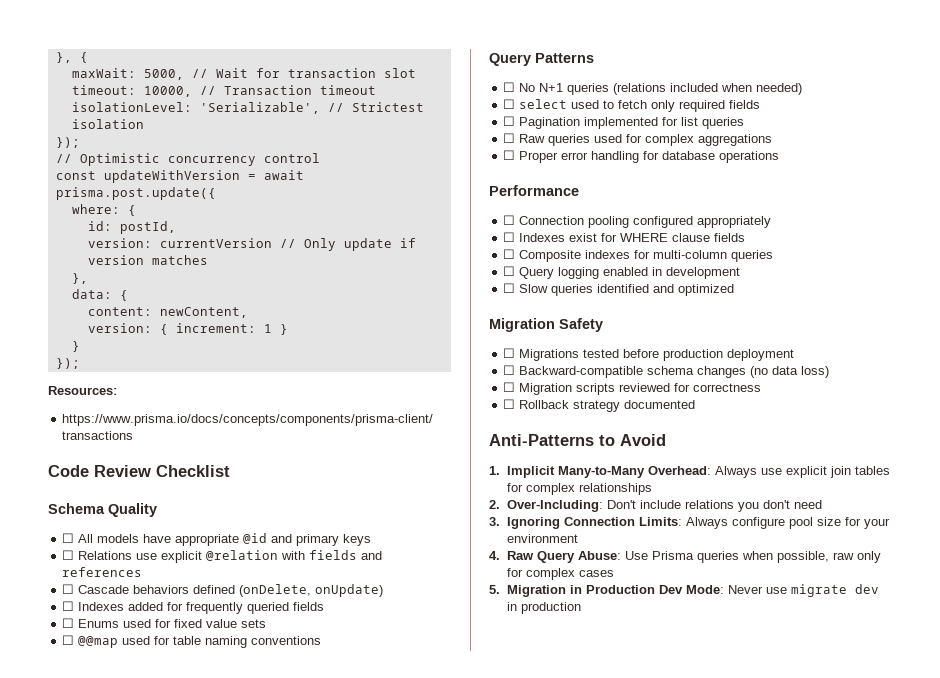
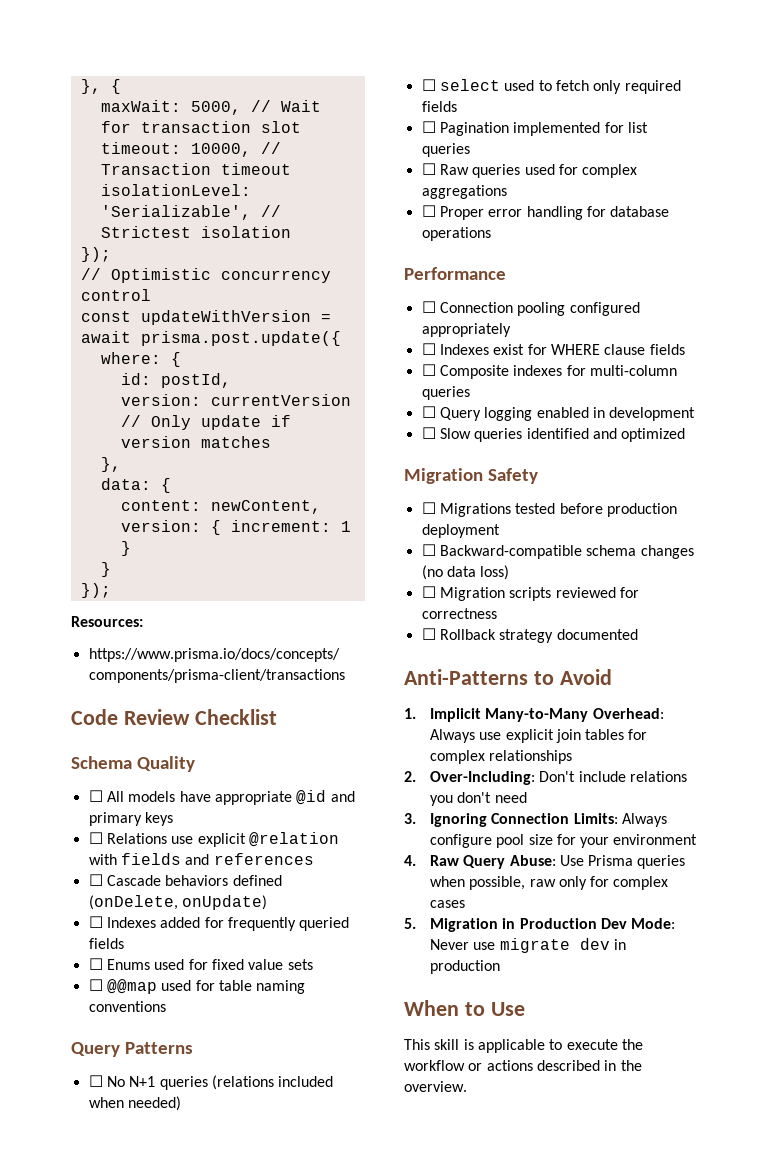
+ When to Use
+ This skill is applicable to execute the workflow or actions described in the overview.

